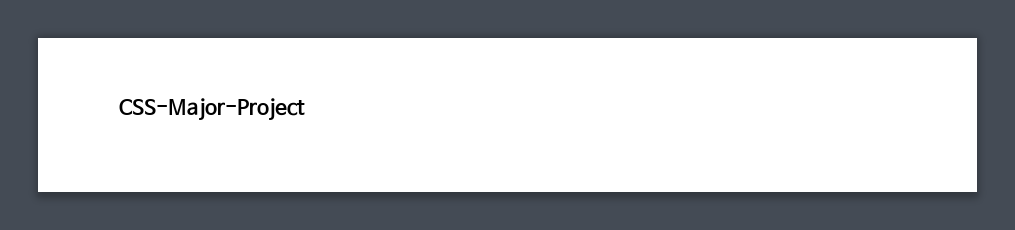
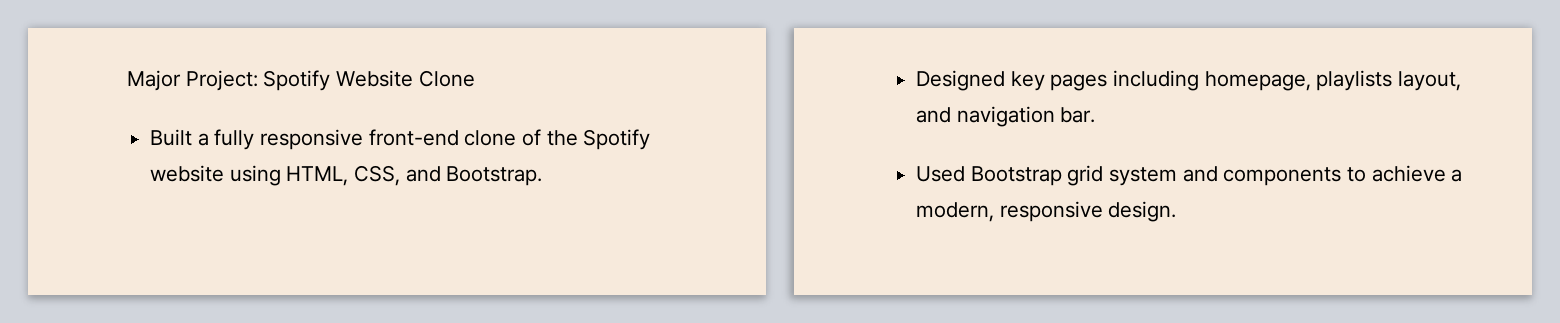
- CSS-Major-Project
+ Major Project: Spotify Website Clone
+ Built a fully responsive front-end clone of the Spotify website using HTML, CSS, and Bootstrap.
+ Designed key pages including homepage, playlists layout, and navigation bar.
+ Used Bootstrap grid system and components to achieve a modern, responsive design.

